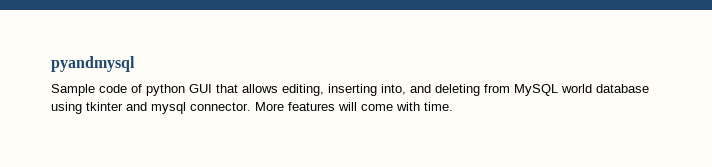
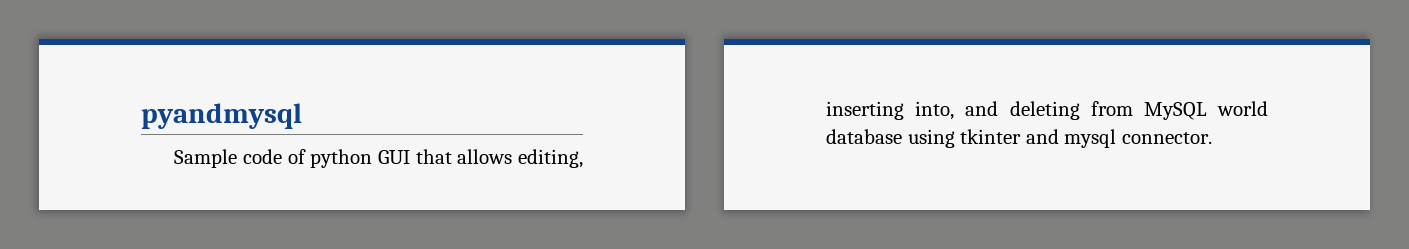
- More features will come with time.

